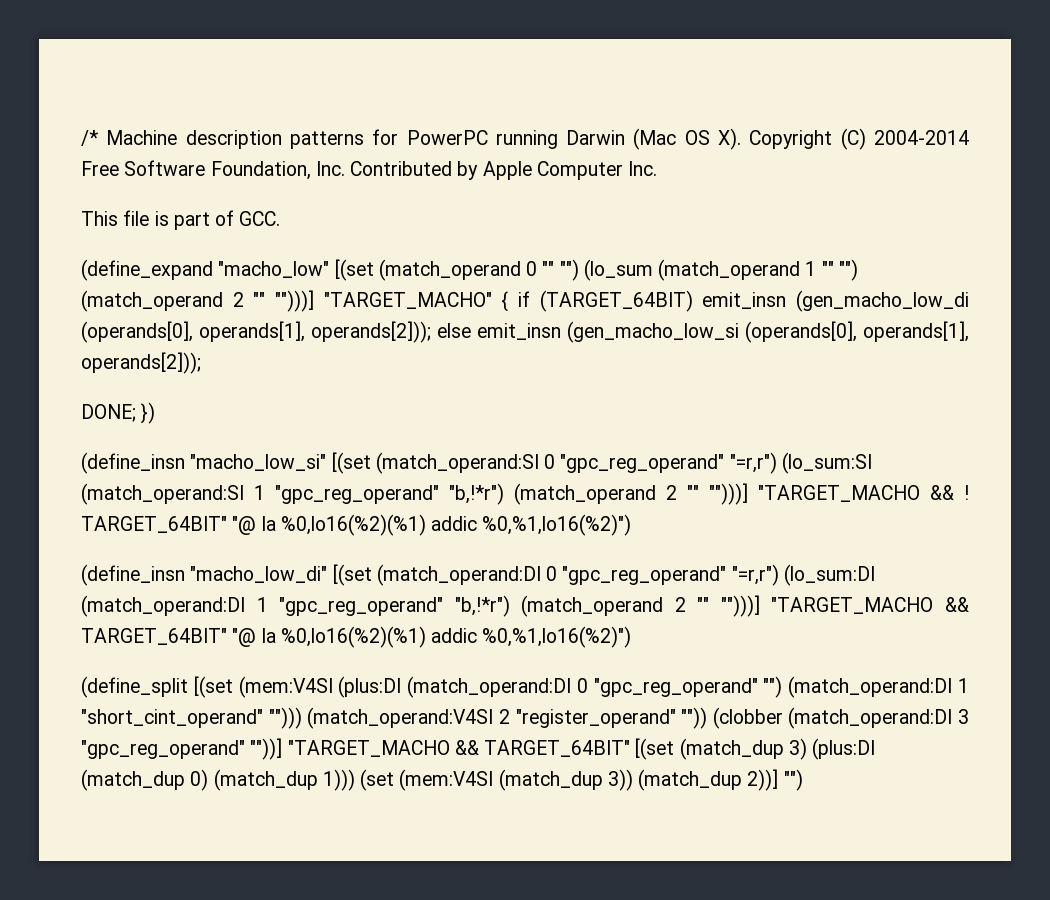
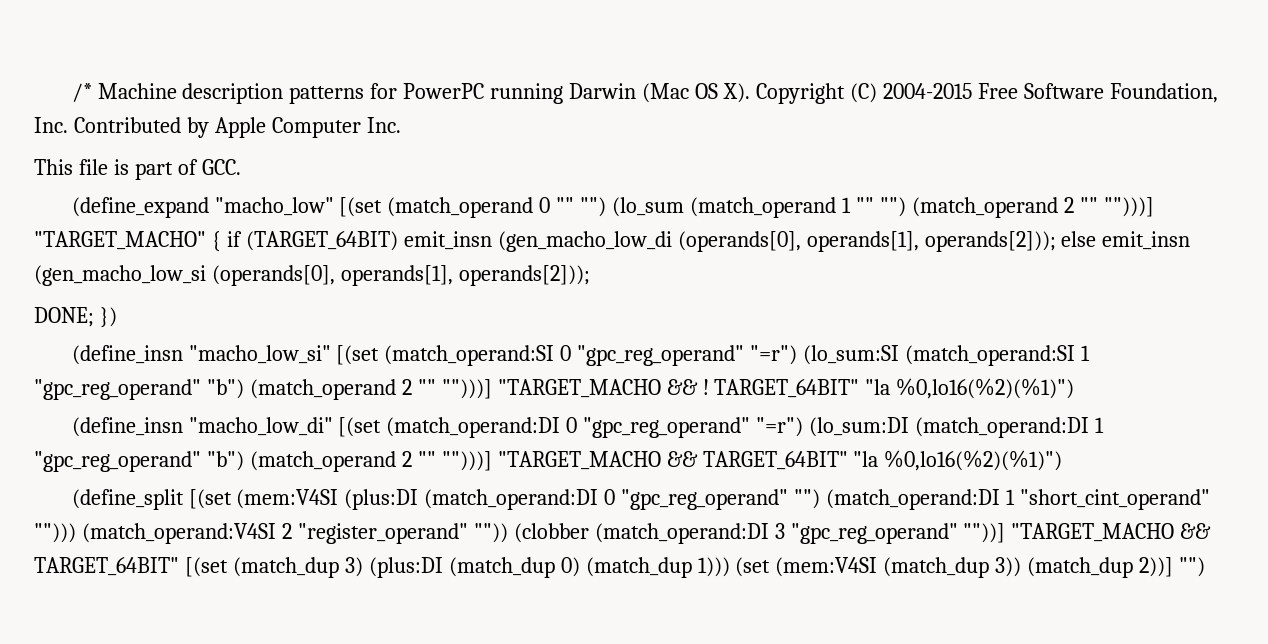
- /* Machine description patterns for PowerPC running Darwin (Mac OS X). Copyright (C) 2004-2014 Free Software Foundation, Inc. Contributed by Apple Computer Inc.
+ /* Machine description patterns for PowerPC running Darwin (Mac OS X). Copyright (C) 2004-2015 Free Software Foundation, Inc. Contributed by Apple Computer Inc.
- (define_insn "macho_low_si" [(set (match_operand:SI 0 "gpc_reg_operand" "=r,r") (lo_sum:SI (match_operand:SI 1 "gpc_reg_operand" "b,!*r") (match_operand 2 "" "")))] "TARGET_MACHO && ! TARGET_64BIT" "@ la %0,lo16(%2)(%1) addic %0,%1,lo16(%2)")
+ (define_insn "macho_low_si" [(set (match_operand:SI 0 "gpc_reg_operand" "=r") (lo_sum:SI (match_operand:SI 1 "gpc_reg_operand" "b") (match_operand 2 "" "")))] "TARGET_MACHO && ! TARGET_64BIT" "la %0,lo16(%2)(%1)")
- (define_insn "macho_low_di" [(set (match_operand:DI 0 "gpc_reg_operand" "=r,r") (lo_sum:DI (match_operand:DI 1 "gpc_reg_operand" "b,!*r") (match_operand 2 "" "")))] "TARGET_MACHO && TARGET_64BIT" "@ la %0,lo16(%2)(%1) addic %0,%1,lo16(%2)")
+ (define_insn "macho_low_di" [(set (match_operand:DI 0 "gpc_reg_operand" "=r") (lo_sum:DI (match_operand:DI 1 "gpc_reg_operand" "b") (match_operand 2 "" "")))] "TARGET_MACHO && TARGET_64BIT" "la %0,lo16(%2)(%1)")

